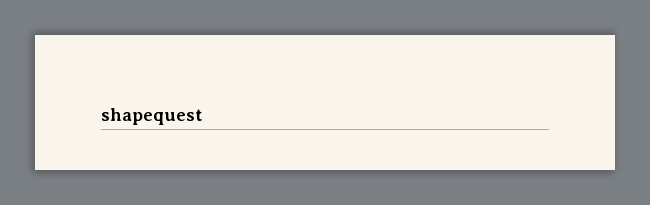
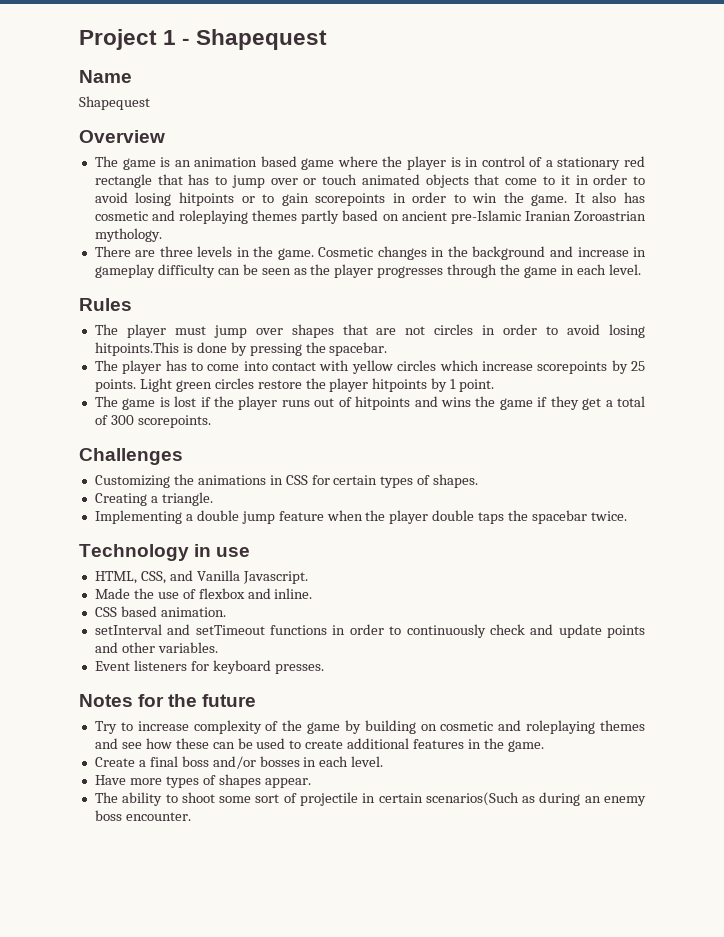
- shapequest
+ Project 1 - Shapequest
+ Name
+ Shapequest
+ Overview
+ The game is an animation based game where the player is in control of a stationary red rectangle that has to jump over or touch animated objects that come to it in order to avoid losing hitpoints or to gain scorepoints in order to win the game. It also has cosmetic and roleplaying themes partly based on ancient pre-Islamic Iranian Zoroastrian mythology.
+ There are three levels in the game. Cosmetic changes in the background and increase in gameplay difficulty can be seen as the player progresses through the game in each level.
+ Rules
+ The player must jump over shapes that are not circles in order to avoid losing hitpoints.This is done by pressing the spacebar.
+ The player has to come into contact with yellow circles which increase scorepoints by 25 points. Light green circles restore the player hitpoints by 1 point.
+ The game is lost if the player runs out of hitpoints and wins the game if they get a total of 300 scorepoints.
+ Challenges
+ Customizing the animations in CSS for certain types of shapes.
+ Creating a triangle.
+ Implementing a double jump feature when the player double taps the spacebar twice.
+ Technology in use
+ HTML, CSS, and Vanilla Javascript.
+ Made the use of flexbox and inline.
+ CSS based animation.
+ setInterval and setTimeout functions in order to continuously check and update points and other variables.
+ Event listeners for keyboard presses.
+ Notes for the future
+ Try to increase complexity of the game by building on cosmetic and roleplaying themes and see how these can be used to create additional features in the game.
+ Create a final boss and/or bosses in each level.
+ Have more types of shapes appear.
+ The ability to shoot some sort of projectile in certain scenarios(Such as during an enemy boss encounter.

